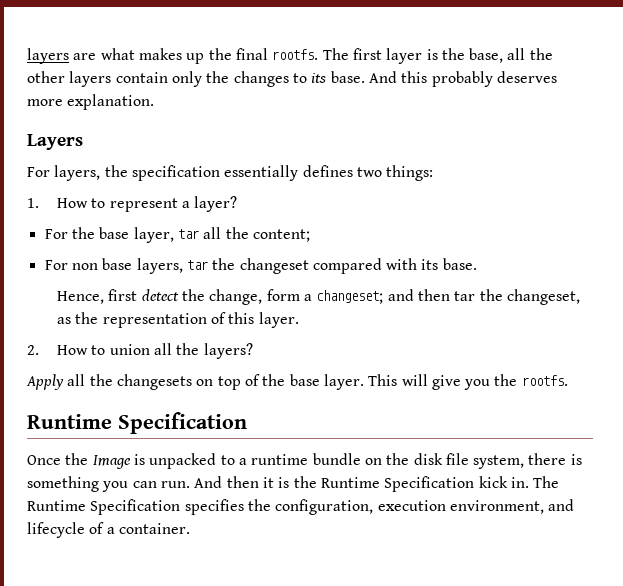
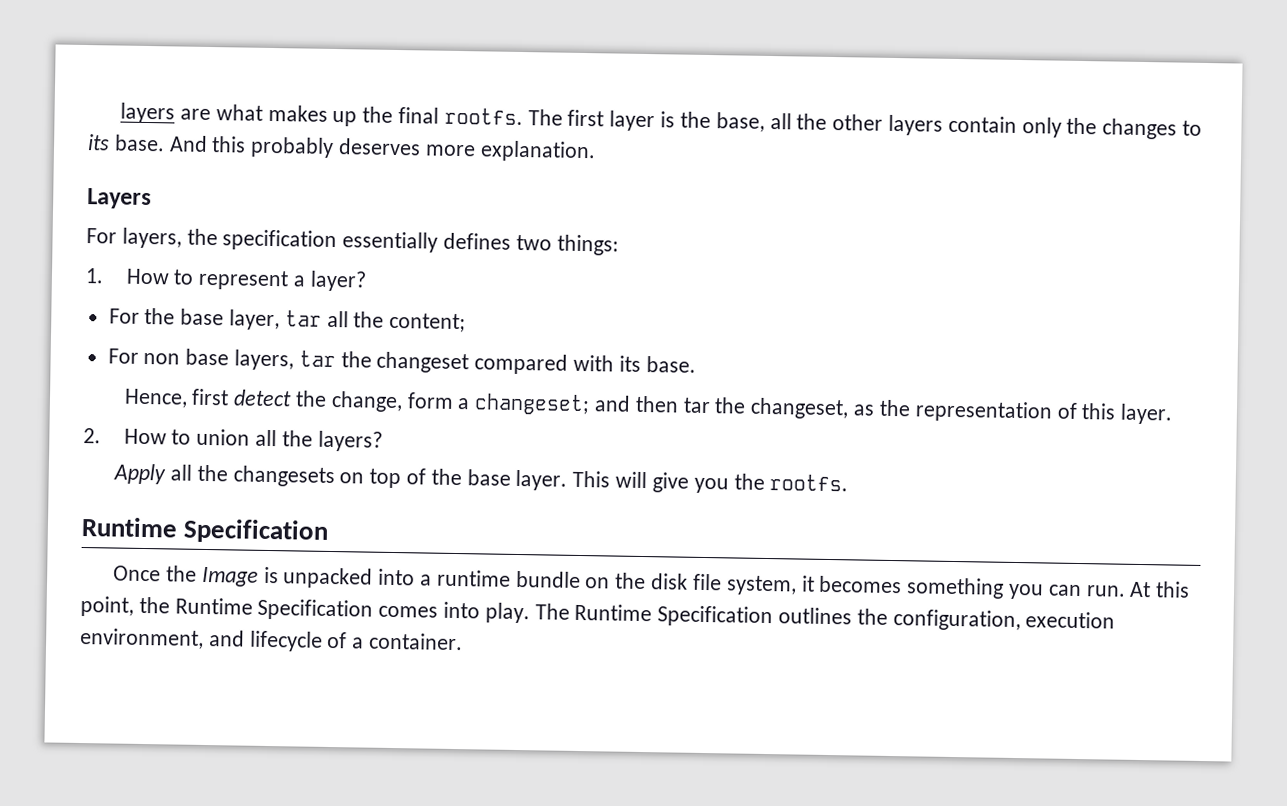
- Once the Image is unpacked to a runtime bundle on the disk file system, there is something you can run.
+ Once the Image is unpacked into a runtime bundle on the disk file system, it becomes something you can run.
- And then it is the Runtime Specification kick in.
+ At this point, the Runtime Specification comes into play.
- The Runtime Specification specifies the configuration, execution environment, and lifecycle of a container.
+ The Runtime Specification outlines the configuration, execution environment, and lifecycle of a container.

